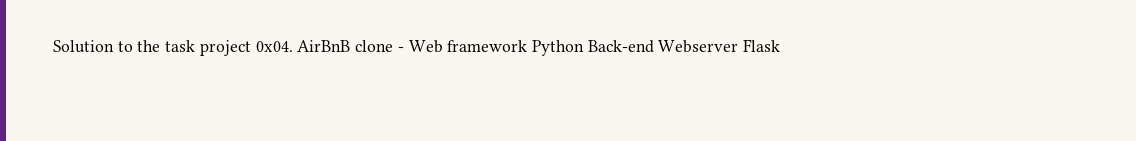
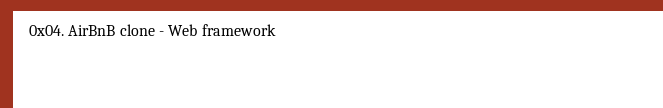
- Solution to the task project 0x04.
+ 0x04.
- AirBnB clone - Web framework Python Back-end Webserver Flask
+ AirBnB clone - Web framework

